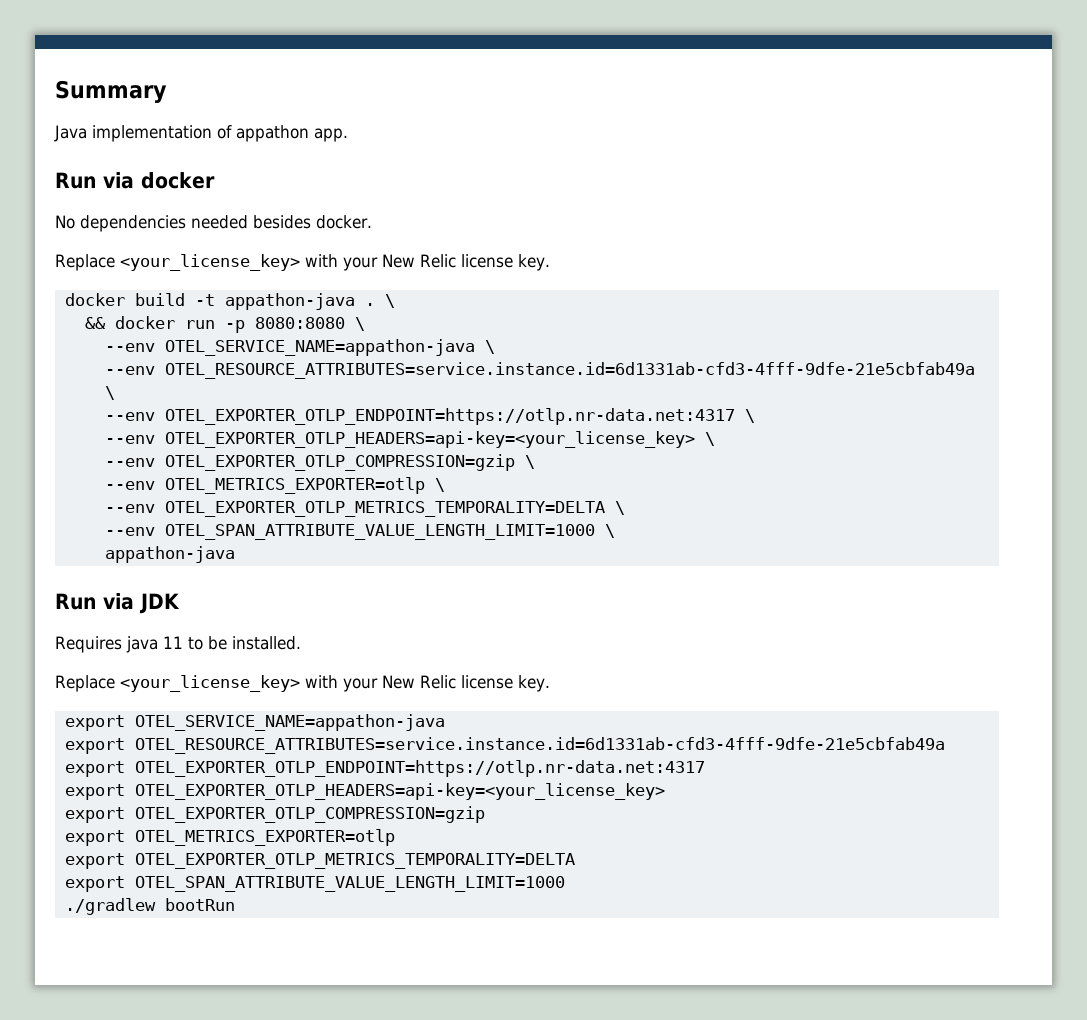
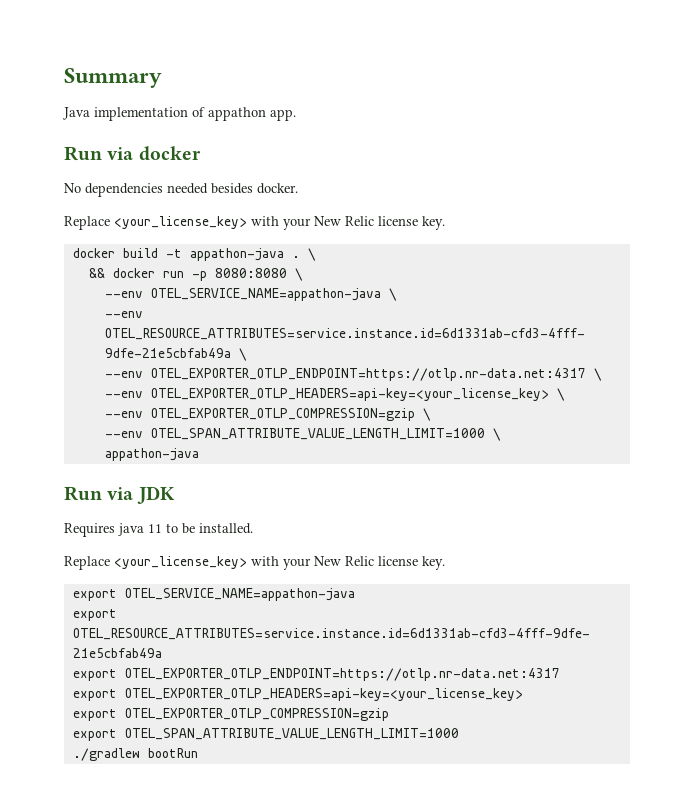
- --env OTEL_METRICS_EXPORTER=otlp \
- --env OTEL_EXPORTER_OTLP_METRICS_TEMPORALITY=DELTA \
- export OTEL_METRICS_EXPORTER=otlp
- export OTEL_EXPORTER_OTLP_METRICS_TEMPORALITY=DELTA

